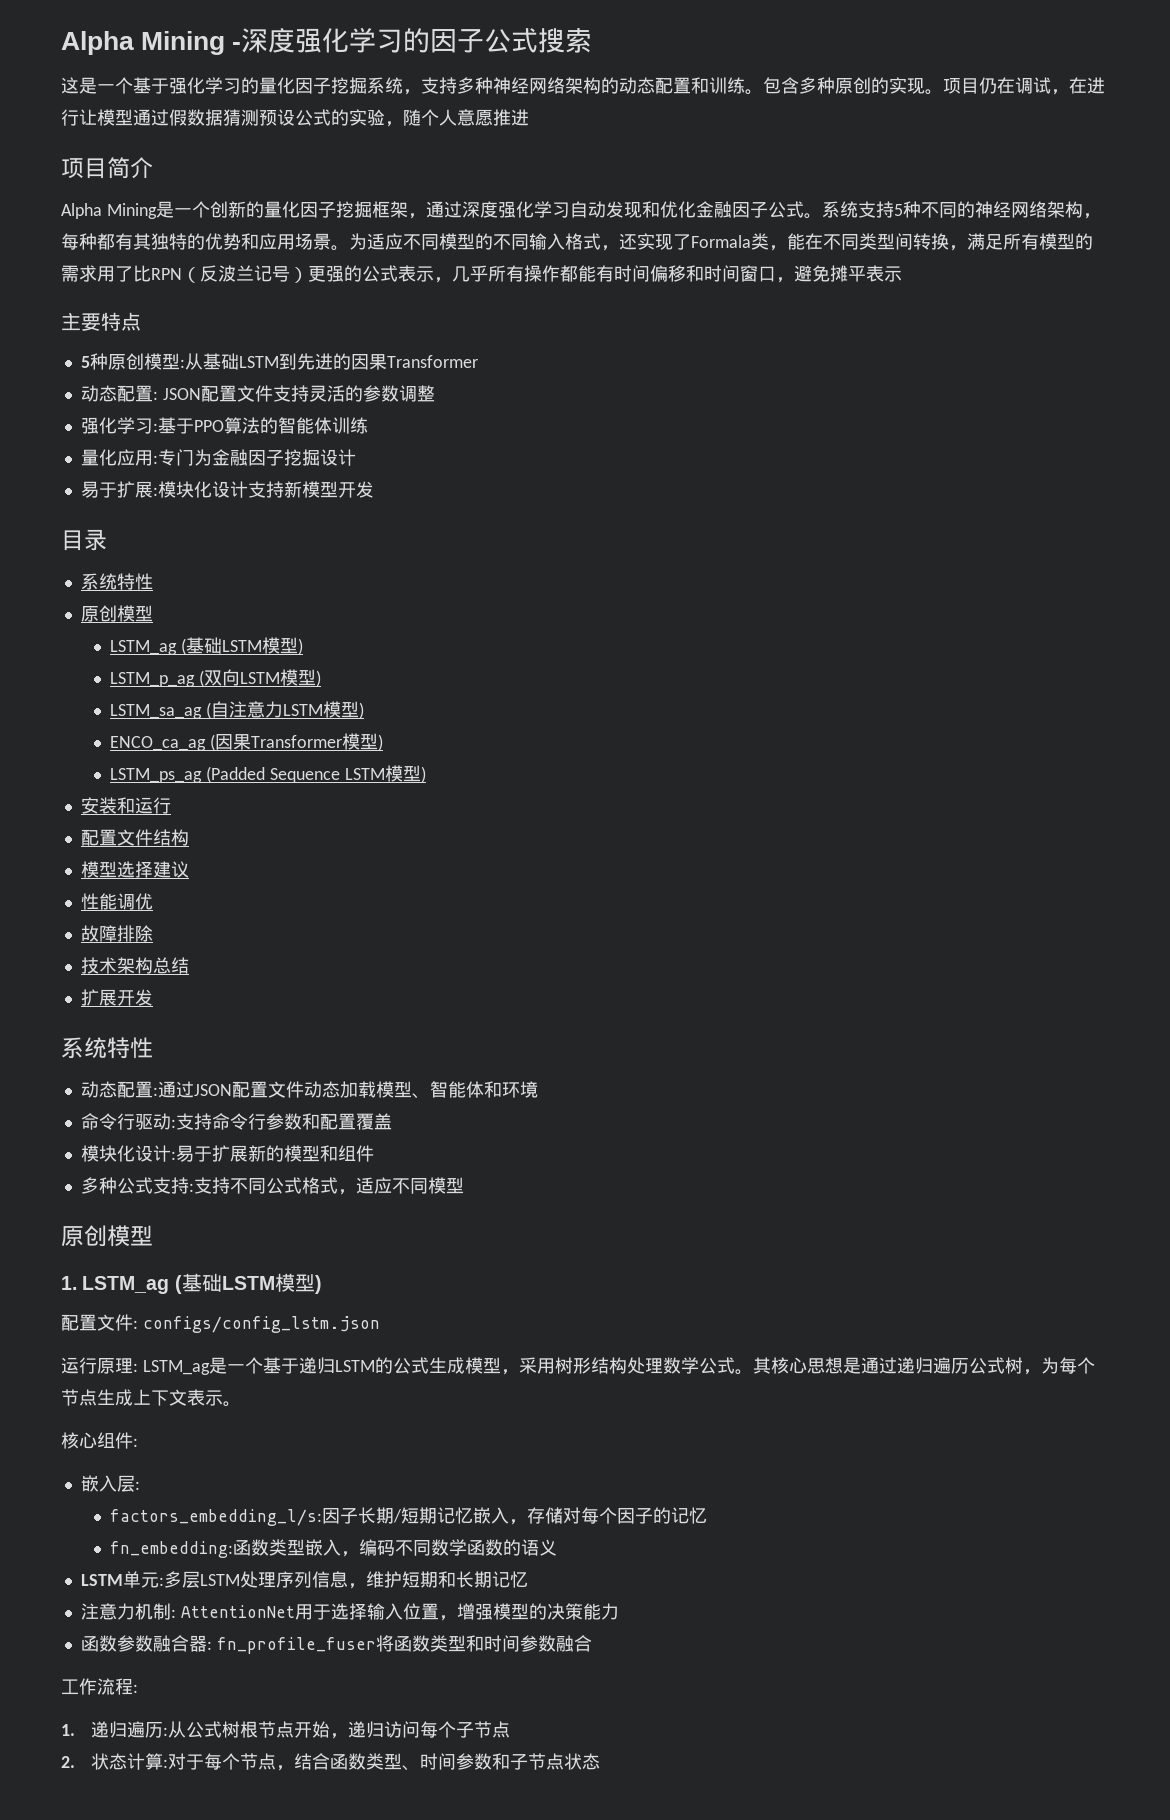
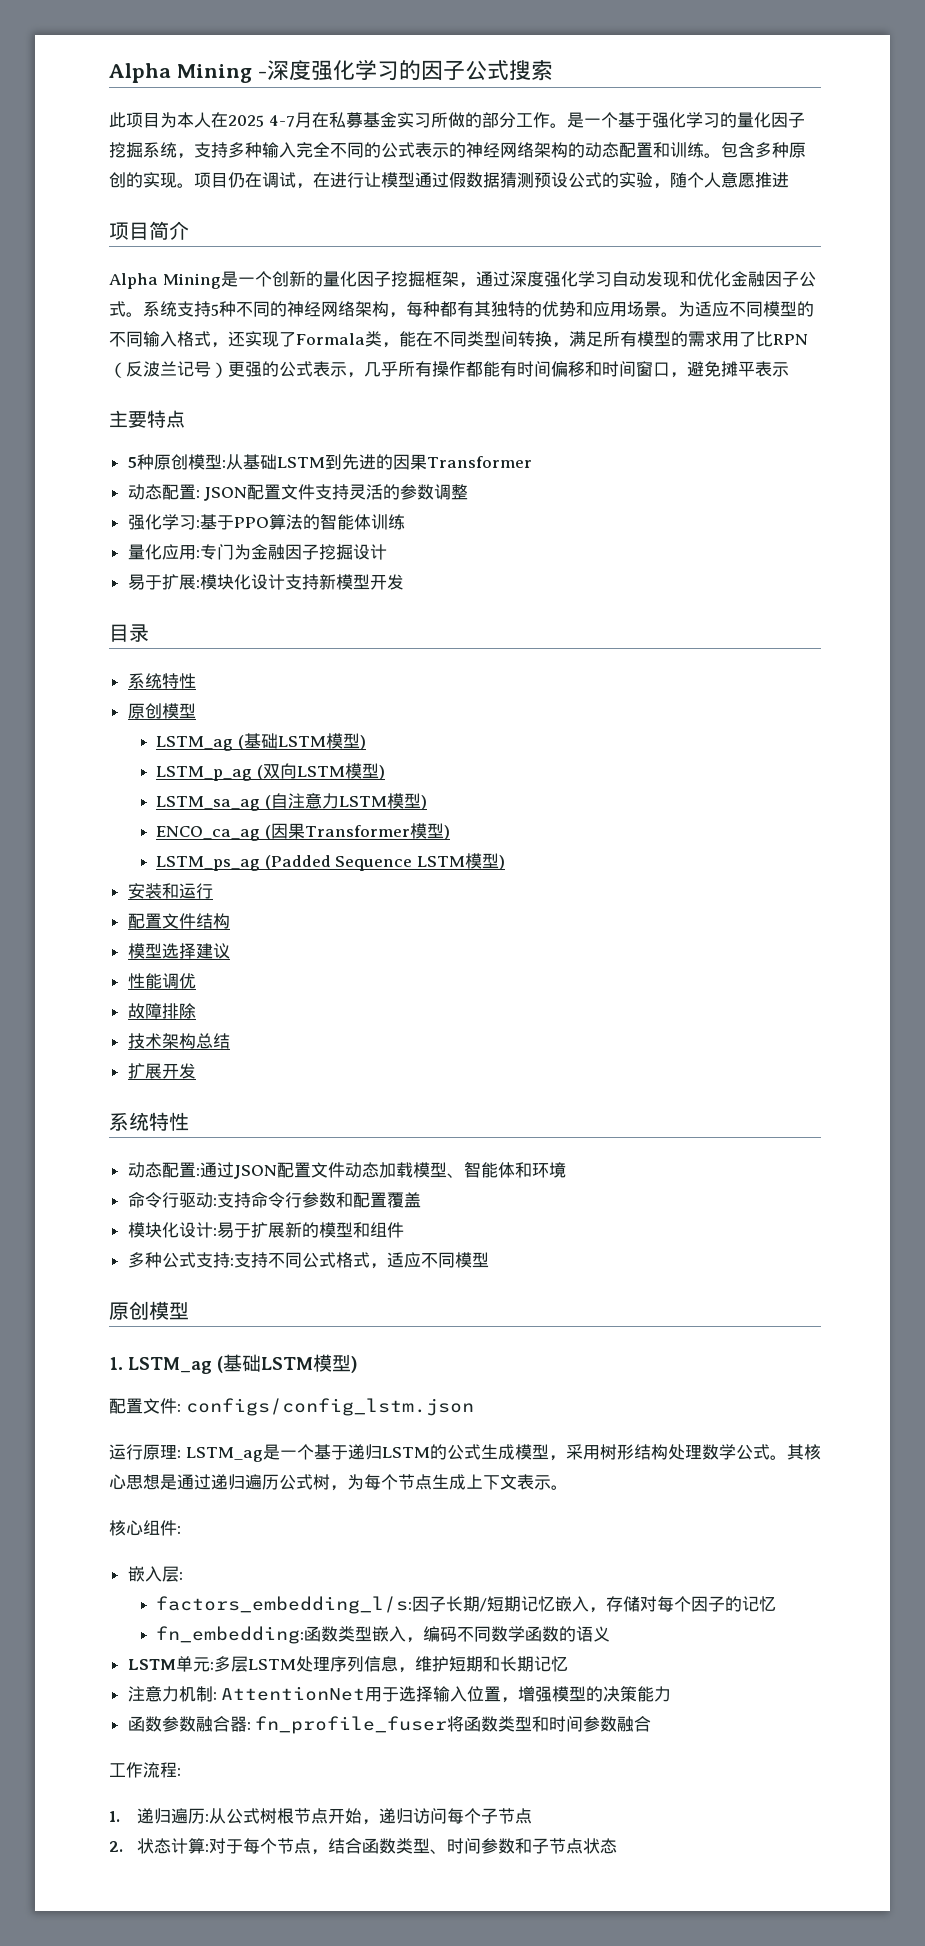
- 这是一个基于强化学习的量化因子挖掘系统，支持多种神经网络架构的动态配置和训练。
+ 此项目为本人在2025 4-7月在私募基金实习所做的部分工作。是一个基于强化学习的量化因子挖掘系统，支持多种输入完全不同的公式表示的神经网络架构的动态配置和训练。

